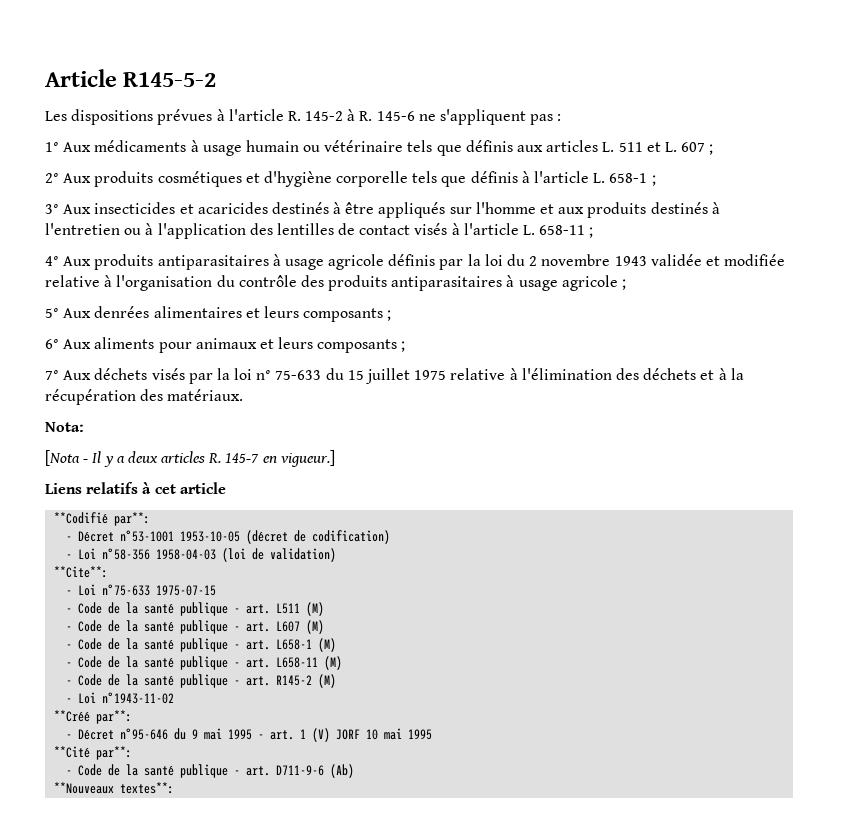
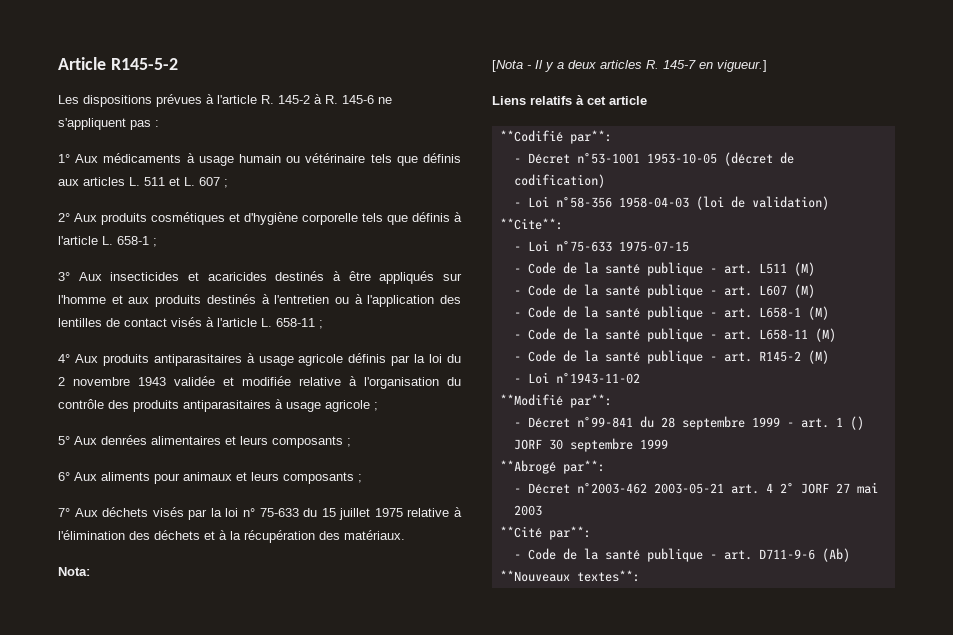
- **Créé par**:
- - Décret n°95-646 du 9 mai 1995 - art. 1 (V) JORF 10 mai 1995
+ **Modifié par**:
+ - Décret n°99-841 du 28 septembre 1999 - art. 1 () JORF 30 septembre 1999
+ **Abrogé par**:
+ - Décret n°2003-462 2003-05-21 art. 4 2° JORF 27 mai 2003

